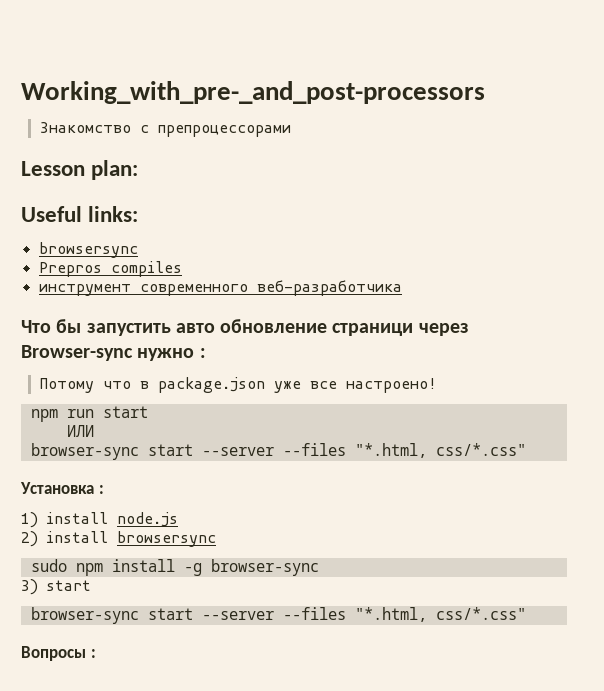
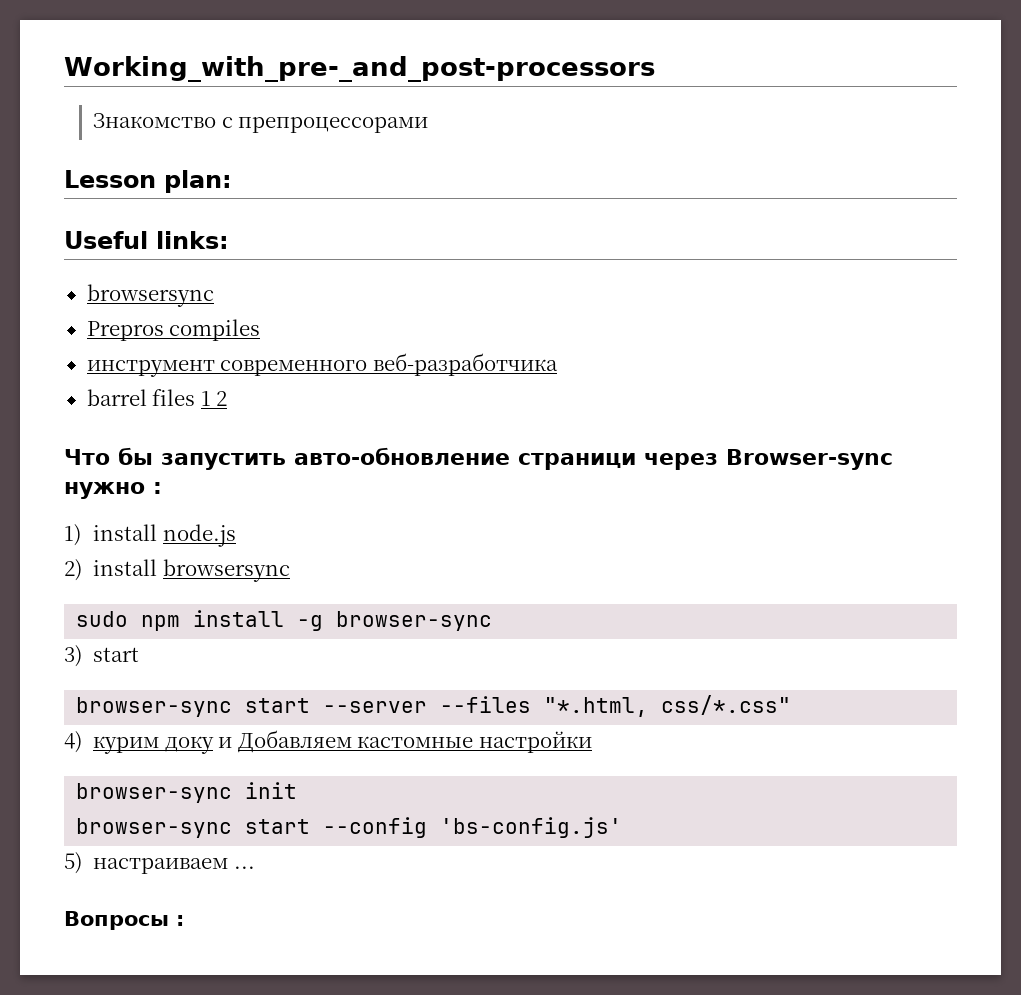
+ barrel files 1 2
- Что бы запустить авто обновление страници через Browser-sync нужно :
+ Что бы запустить авто-обновление страници через Browser-sync нужно :
- Потому что в package.json уже все настроено!
- npm run start
- ИЛИ
- browser-sync start --server --files "*.html, css/*.css"
- Установка :
+ 4) курим доку и Добавляем кастомные настройки
+ browser-sync init
+ browser-sync start --config 'bs-config.js'
+ 5) настраиваем ...

